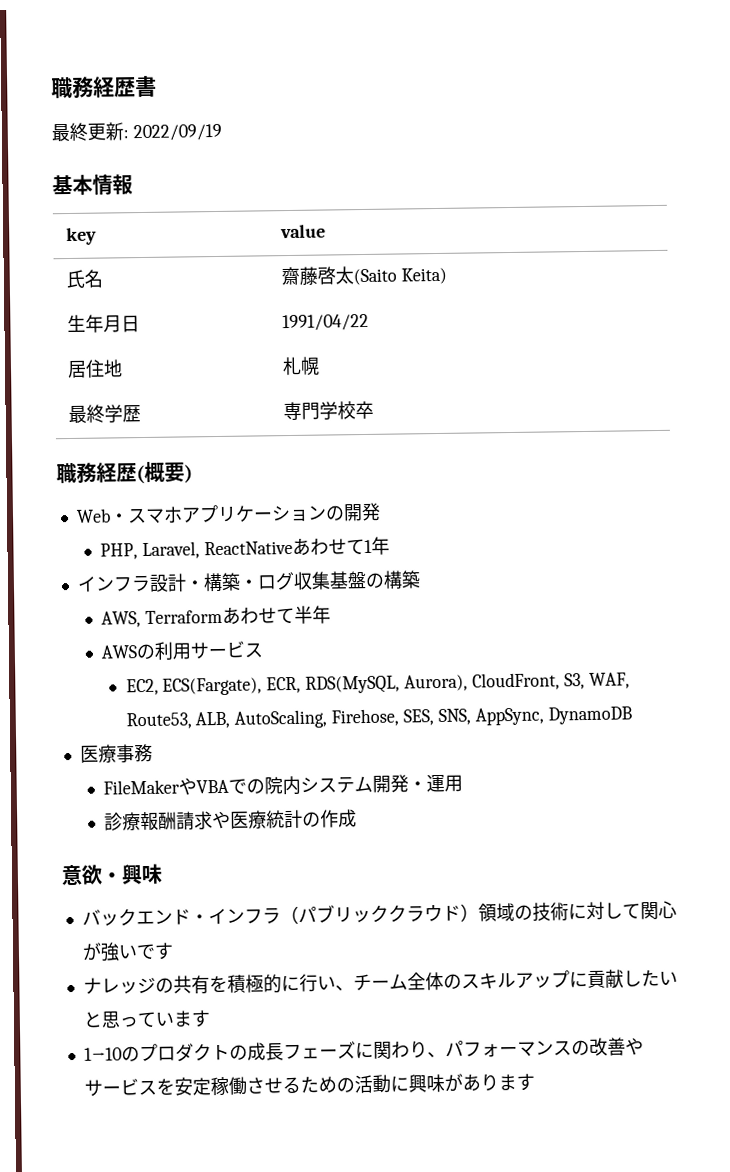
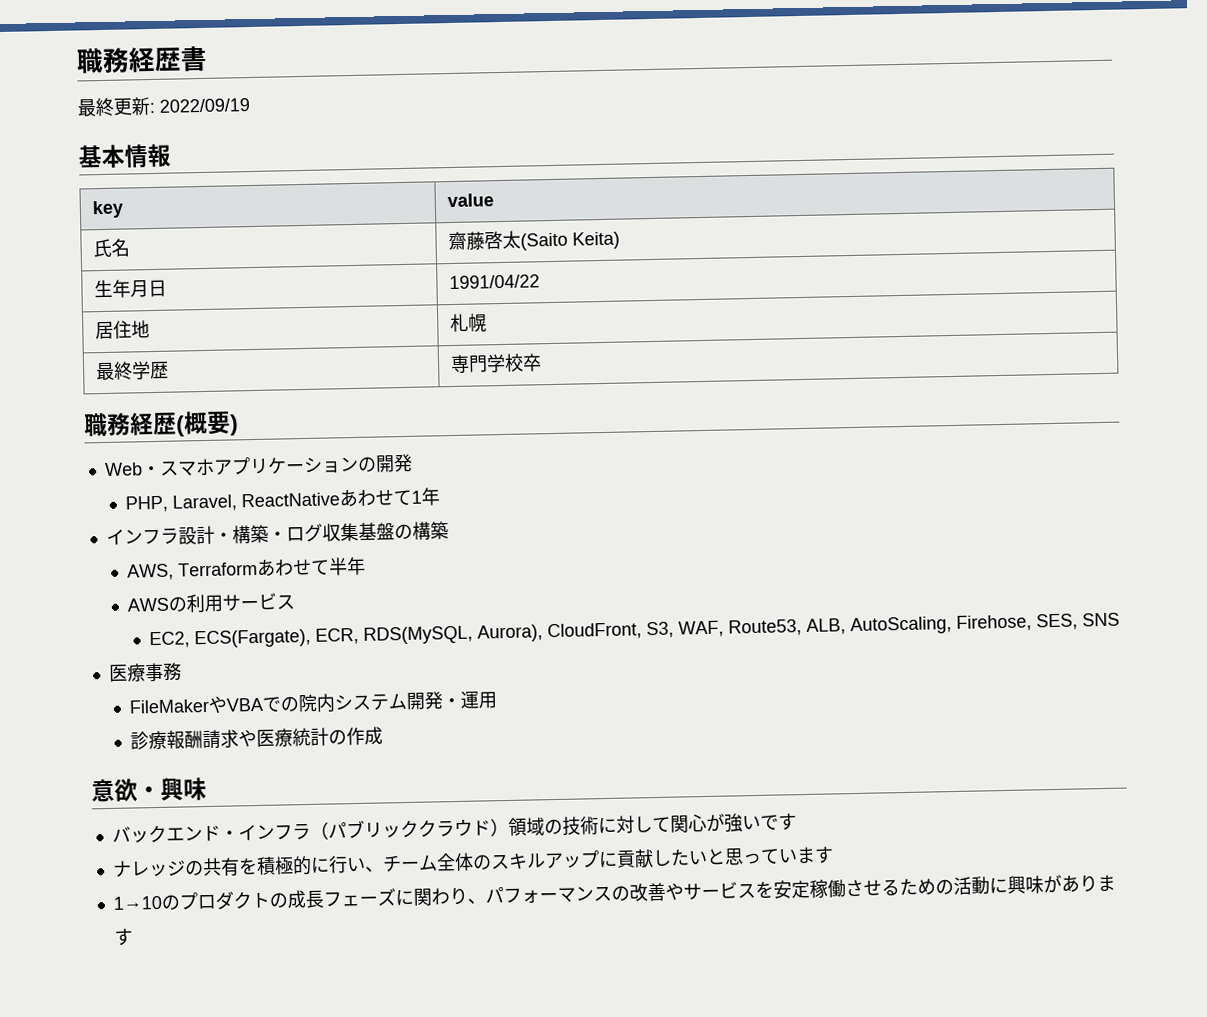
- EC2, ECS(Fargate), ECR, RDS(MySQL, Aurora), CloudFront, S3, WAF, Route53, ALB, AutoScaling, Firehose, SES, SNS, AppSync, DynamoDB
+ EC2, ECS(Fargate), ECR, RDS(MySQL, Aurora), CloudFront, S3, WAF, Route53, ALB, AutoScaling, Firehose, SES, SNS

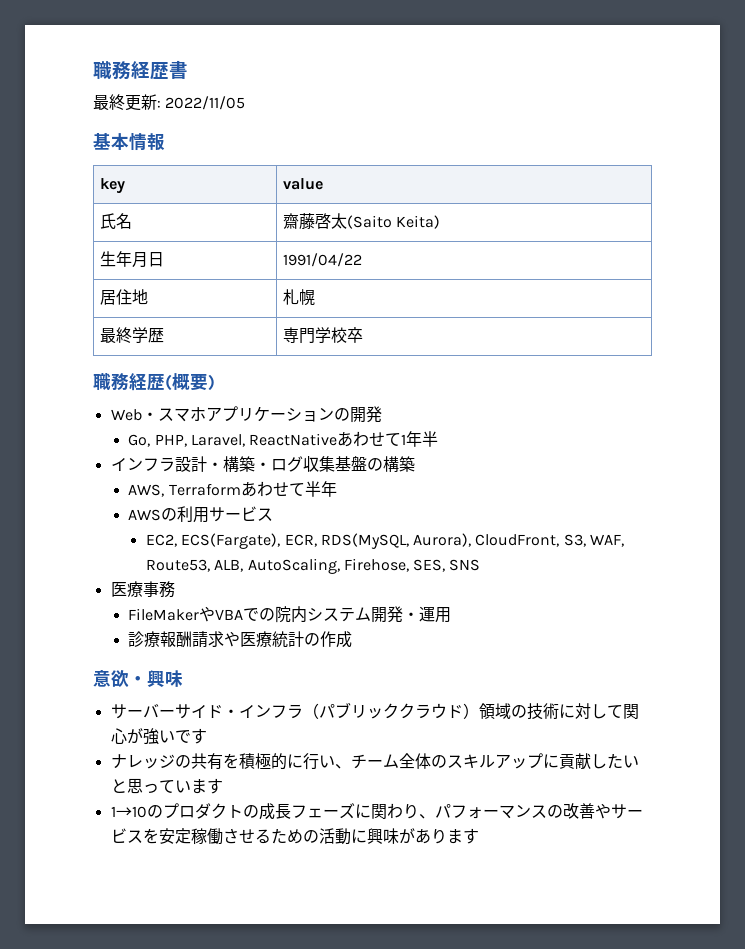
- 最終更新: 2022/09/19
+ 最終更新: 2022/11/05
- PHP, Laravel, ReactNativeあわせて1年
+ Go, PHP, Laravel, ReactNativeあわせて1年半
- バックエンド・インフラ（パブリッククラウド）領域の技術に対して関心が強いです
+ サーバーサイド・インフラ（パブリッククラウド）領域の技術に対して関心が強いです

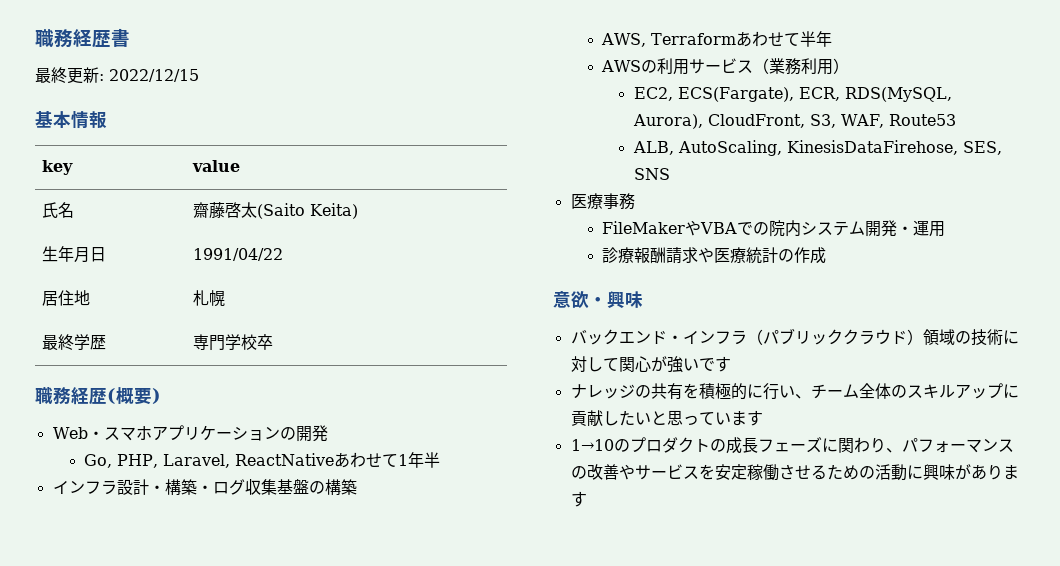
- 最終更新: 2022/11/05
+ 最終更新: 2022/12/15
- AWSの利用サービス
+ AWSの利用サービス（業務利用）
- EC2, ECS(Fargate), ECR, RDS(MySQL, Aurora), CloudFront, S3, WAF, Route53, ALB, AutoScaling, Firehose, SES, SNS
+ EC2, ECS(Fargate), ECR, RDS(MySQL, Aurora), CloudFront, S3, WAF, Route53
+ ALB, AutoScaling, KinesisDataFirehose, SES, SNS
- サーバーサイド・インフラ（パブリッククラウド）領域の技術に対して関心が強いです
+ バックエンド・インフラ（パブリッククラウド）領域の技術に対して関心が強いです

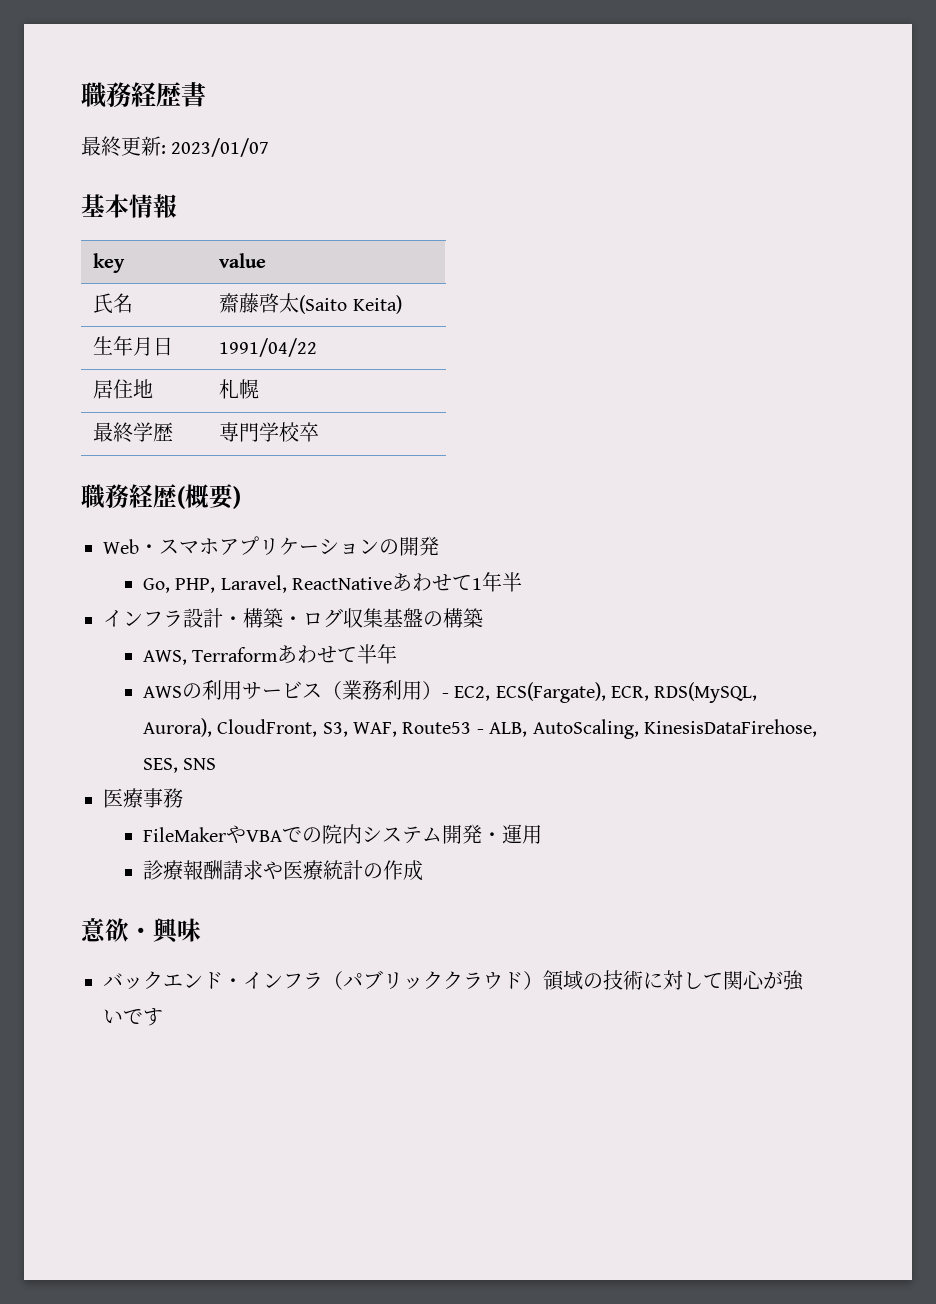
- 最終更新: 2022/12/15
+ 最終更新: 2023/01/07
- AWSの利用サービス（業務利用）
- EC2, ECS(Fargate), ECR, RDS(MySQL, Aurora), CloudFront, S3, WAF, Route53
- ALB, AutoScaling, KinesisDataFirehose, SES, SNS
+ AWSの利用サービス（業務利用）- EC2, ECS(Fargate), ECR, RDS(MySQL, Aurora), CloudFront, S3, WAF, Route53 - ALB, AutoScaling, KinesisDataFirehose, SES, SNS
- ナレッジの共有を積極的に行い、チーム全体のスキルアップに貢献したいと思っています
- 1→10のプロダクトの成長フェーズに関わり、パフォーマンスの改善やサービスを安定稼働させるための活動に興味があります

